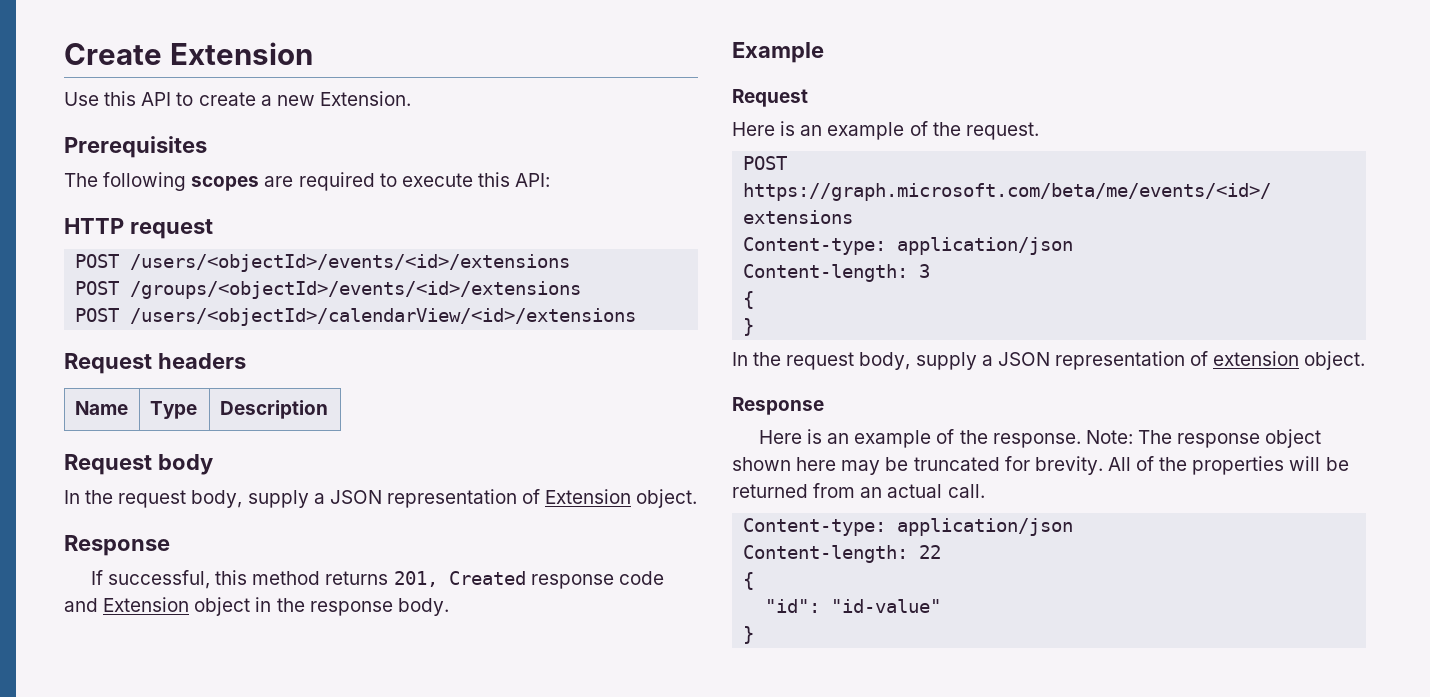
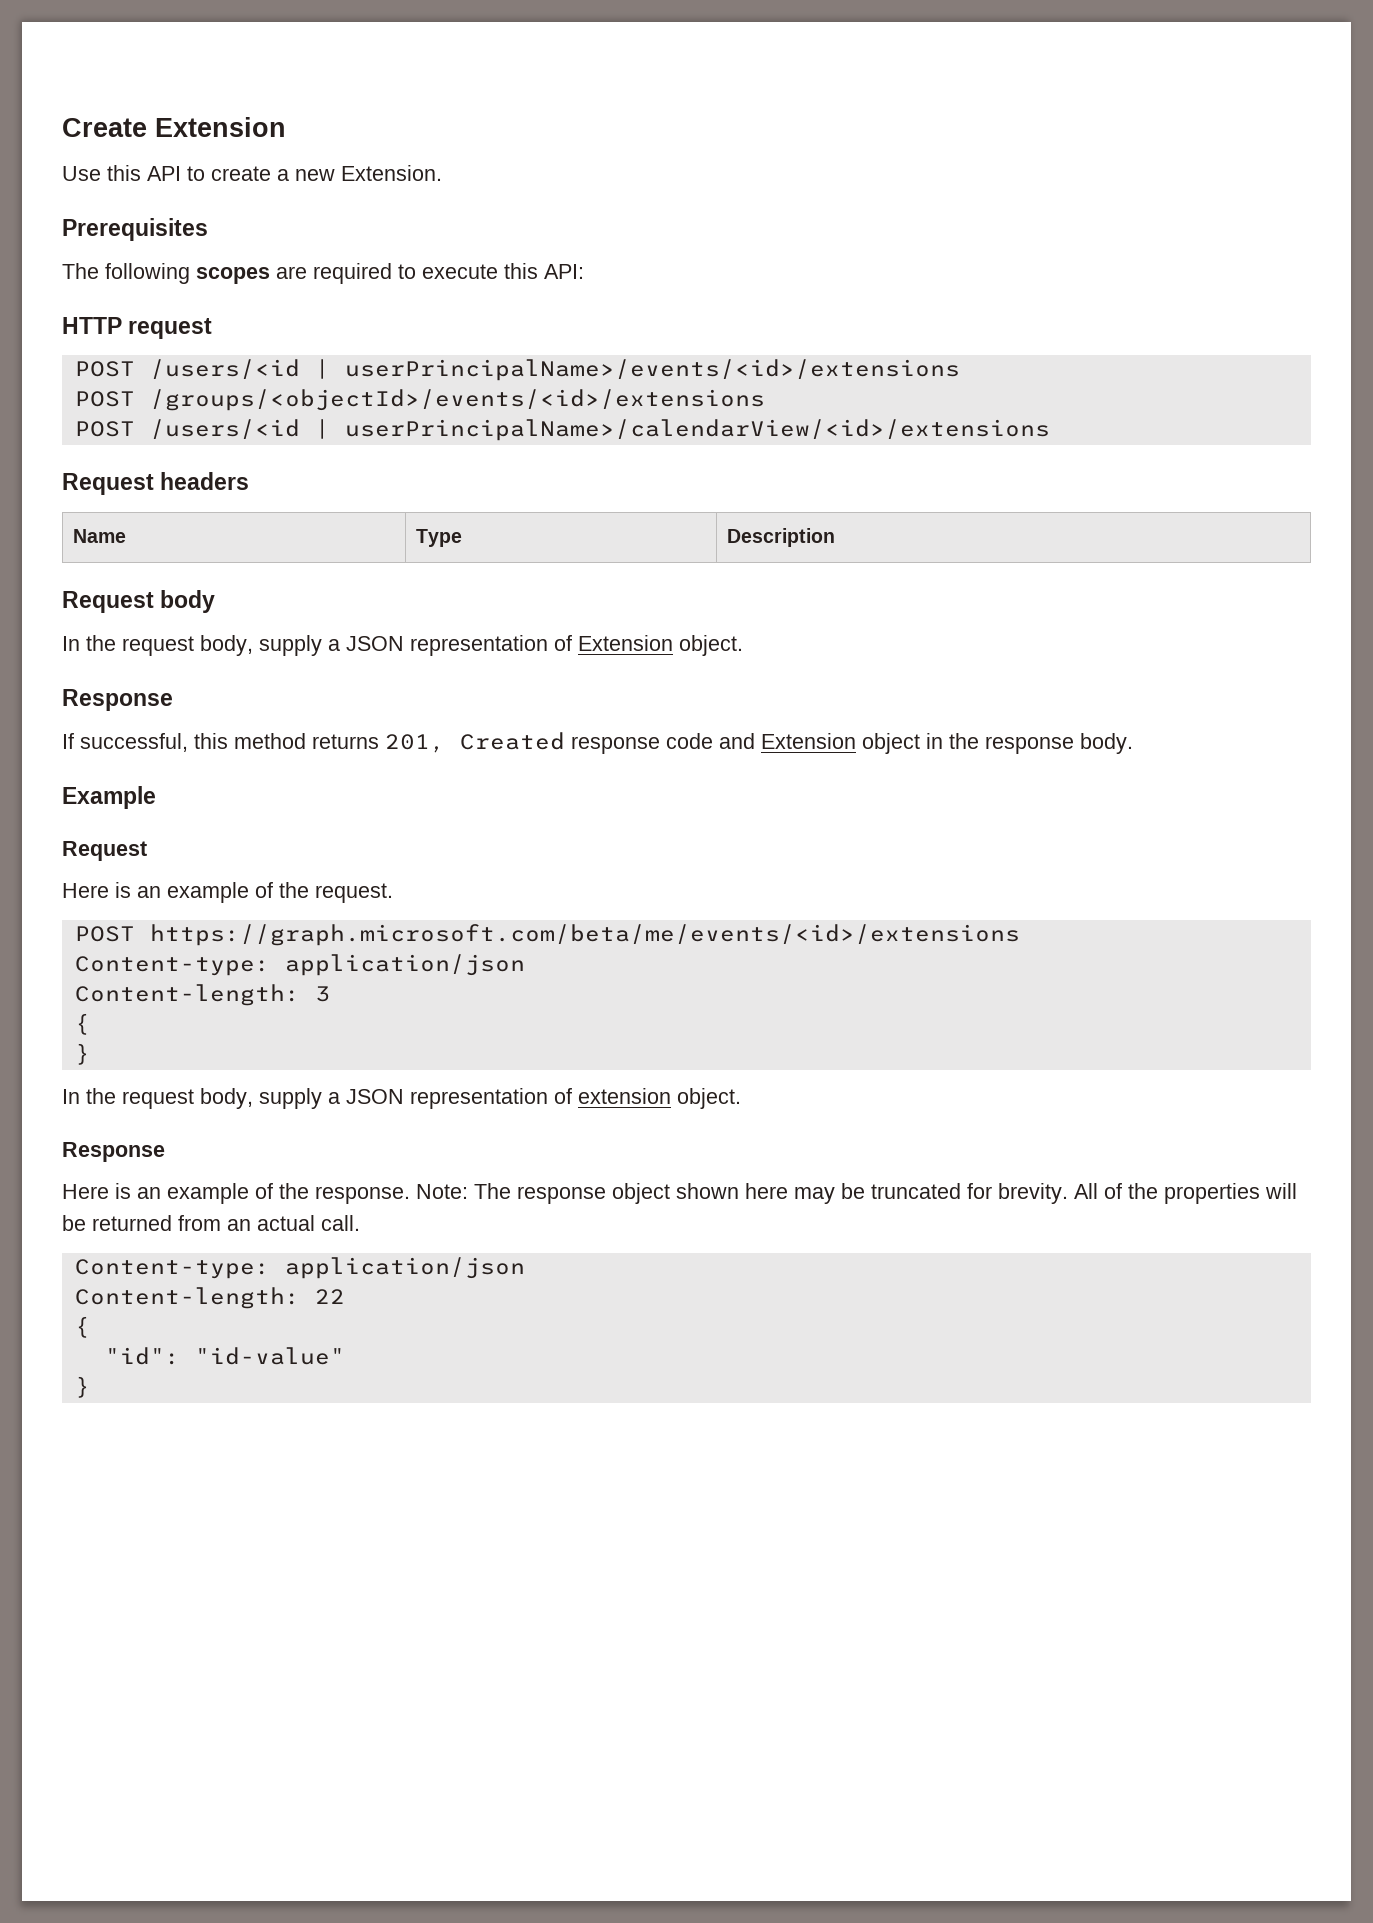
- POST /users/<objectId>/events/<id>/extensions
+ POST /users/<id | userPrincipalName>/events/<id>/extensions
- POST /users/<objectId>/calendarView/<id>/extensions
+ POST /users/<id | userPrincipalName>/calendarView/<id>/extensions

